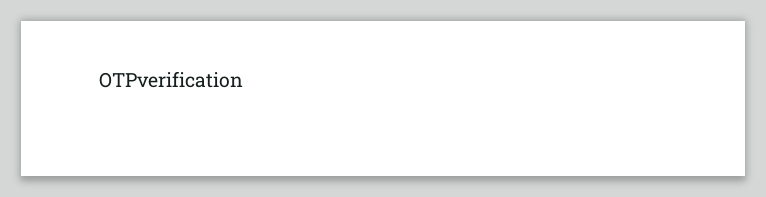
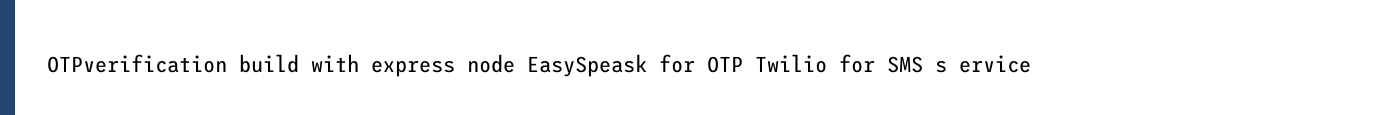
- OTPverification
+ OTPverification build with express node EasySpeask for OTP Twilio for SMS s ervice

